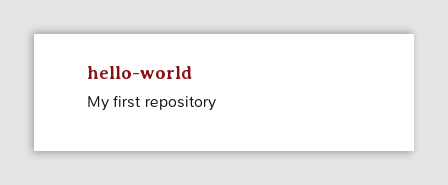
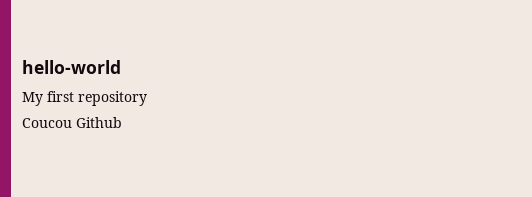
+ Coucou Github

